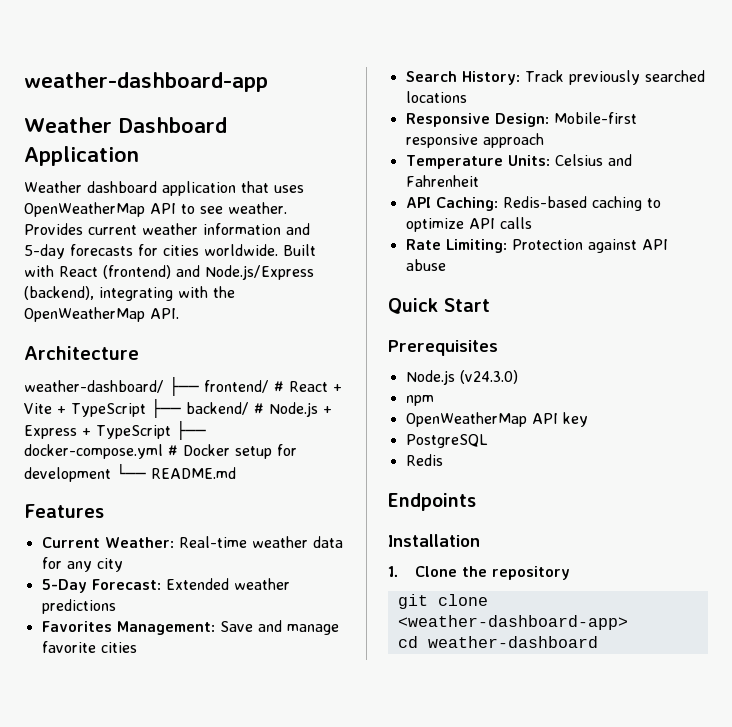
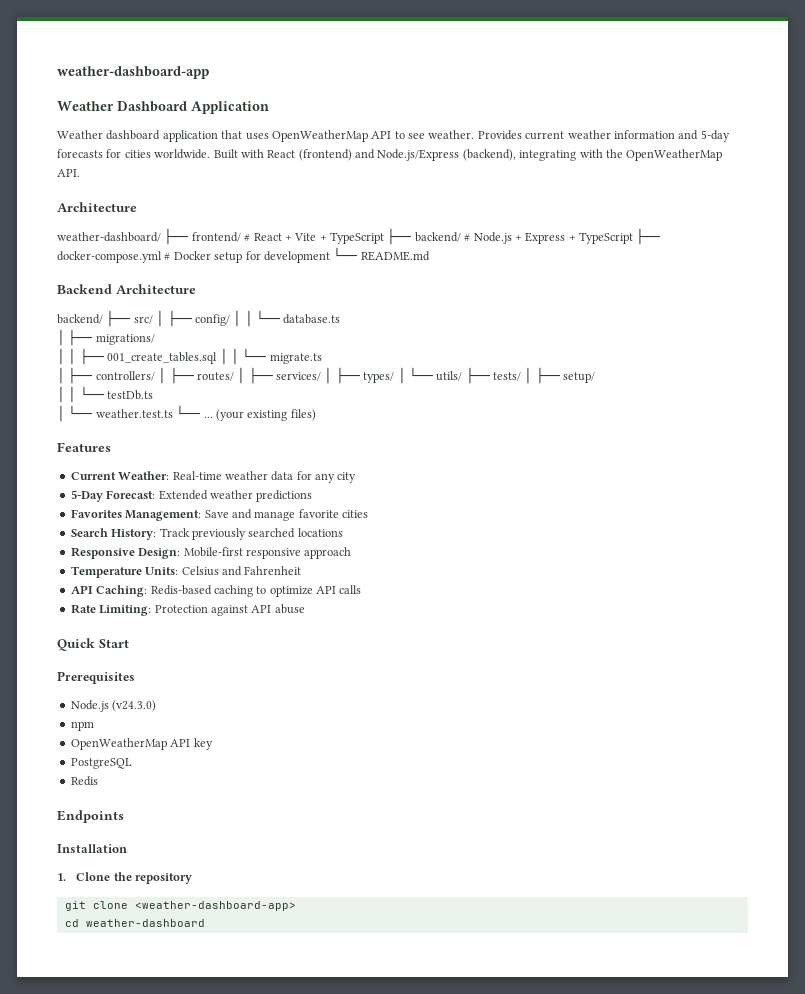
+ Backend Architecture
+ backend/ ├── src/ │ ├── config/ │ │ └── database.ts
+ │ ├── migrations/
+ │ │ ├── 001_create_tables.sql │ │ └── migrate.ts
+ │ ├── controllers/ │ ├── routes/ │ ├── services/ │ ├── types/ │ └── utils/ ├── tests/ │ ├── setup/
+ │ │ └── testDb.ts
+ │ └── weather.test.ts └── ... (your existing files)

